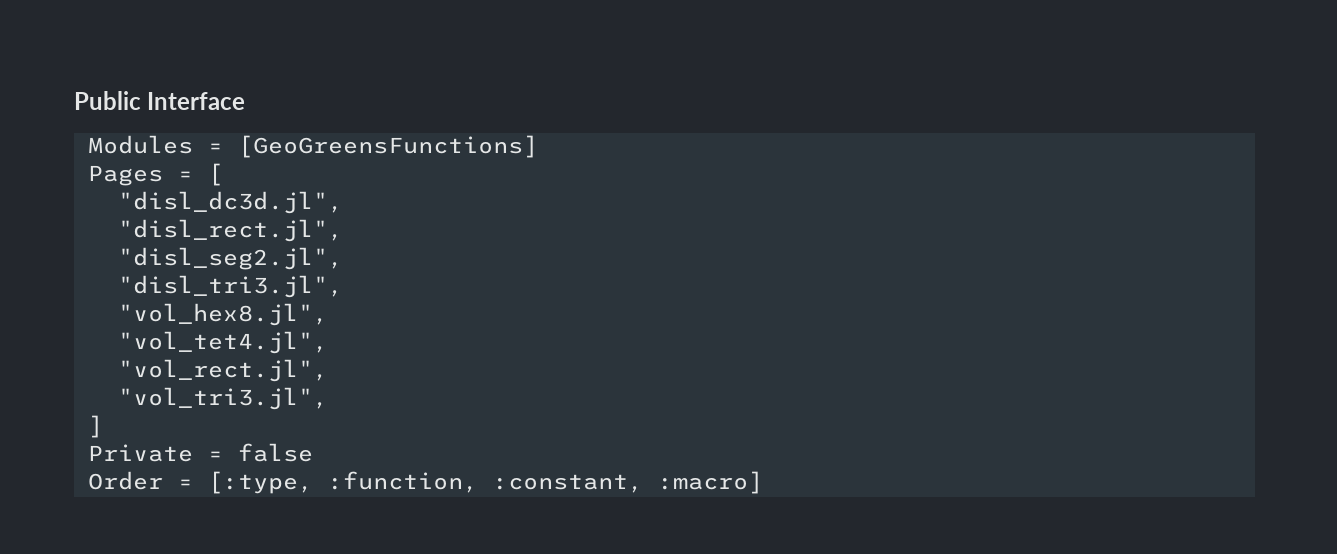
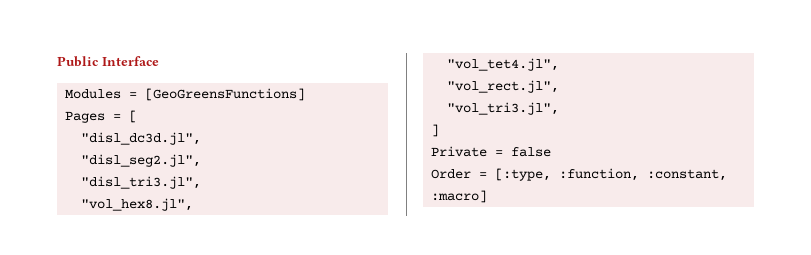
- "disl_rect.jl",

